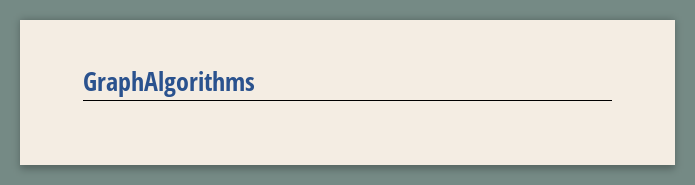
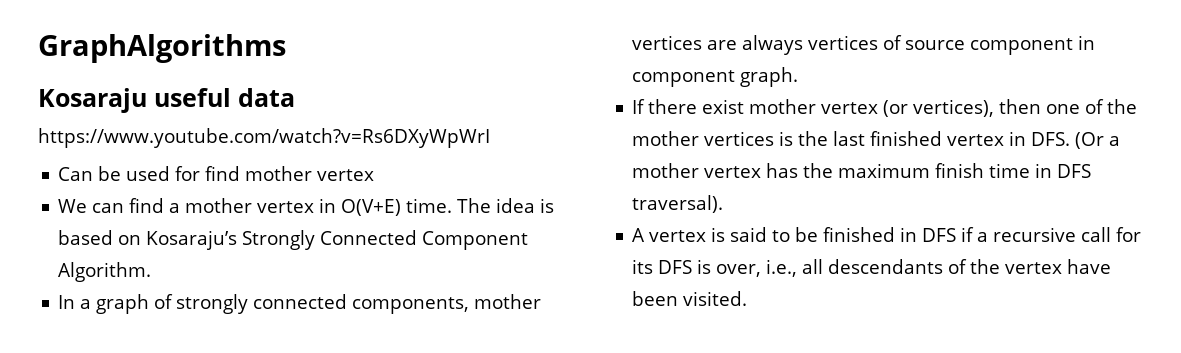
+ Kosaraju useful data
+ https://www.youtube.com/watch?v=Rs6DXyWpWrI
+ Can be used for find mother vertex
+ We can find a mother vertex in O(V+E) time. The idea is based on Kosaraju’s Strongly Connected Component Algorithm.
+ In a graph of strongly connected components, mother vertices are always vertices of source component in component graph.
+ If there exist mother vertex (or vertices), then one of the mother vertices is the last finished vertex in DFS. (Or a mother vertex has the maximum finish time in DFS traversal).
+ A vertex is said to be finished in DFS if a recursive call for its DFS is over, i.e., all descendants of the vertex have been visited.

